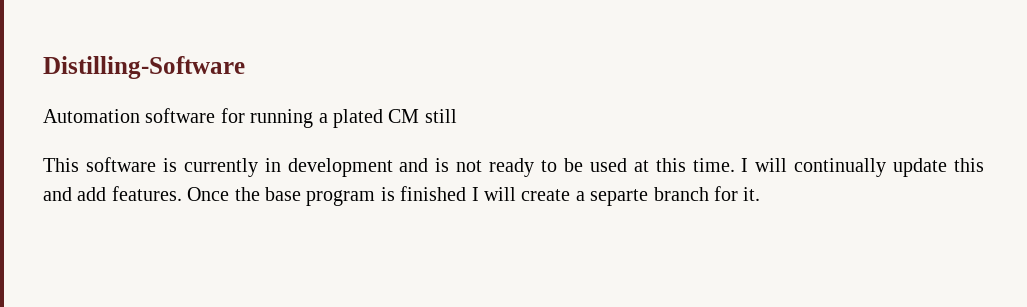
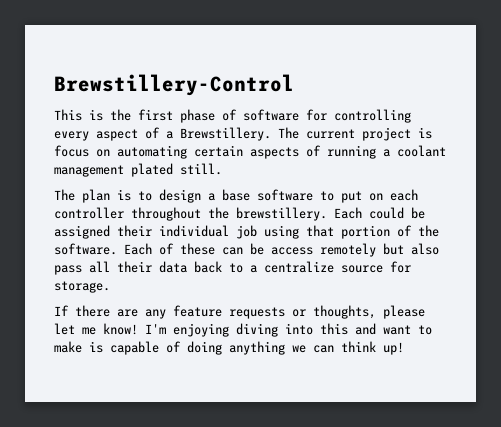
- Distilling-Software
- Automation software for running a plated CM still
- This software is currently in development and is not ready to be used at this time. I will continually update this and add features. Once the base program is finished I will create a separte branch for it.
+ Brewstillery-Control
+ This is the first phase of software for controlling every aspect of a Brewstillery. The current project is focus on automating certain aspects of running a coolant management plated still.
+ The plan is to design a base software to put on each controller throughout the brewstillery. Each could be assigned their individual job using that portion of the software. Each of these can be access remotely but also pass all their data back to a centralize source for storage.
+ If there are any feature requests or thoughts, please let me know! I'm enjoying diving into this and want to make is capable of doing anything we can think up!

